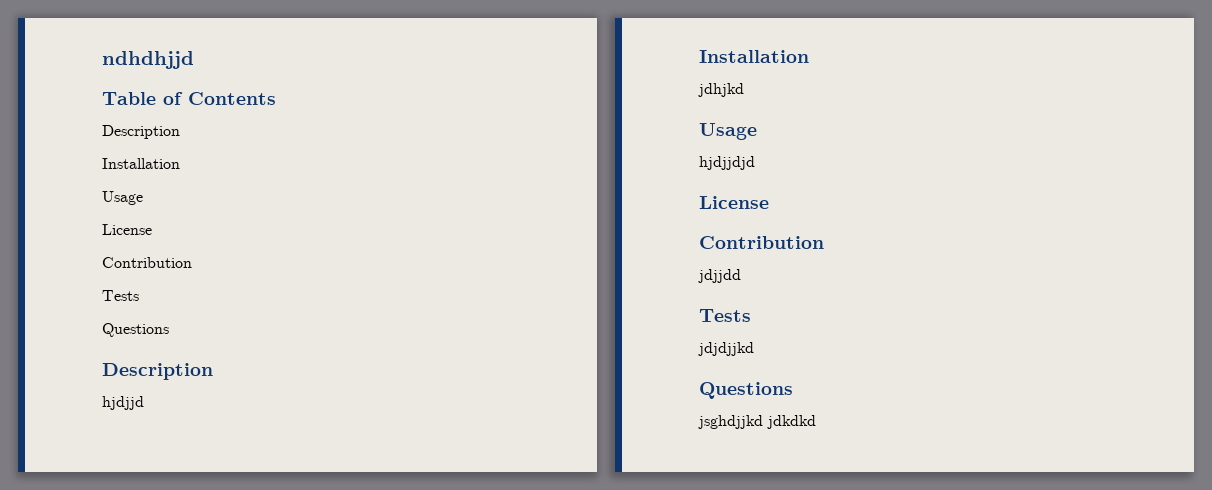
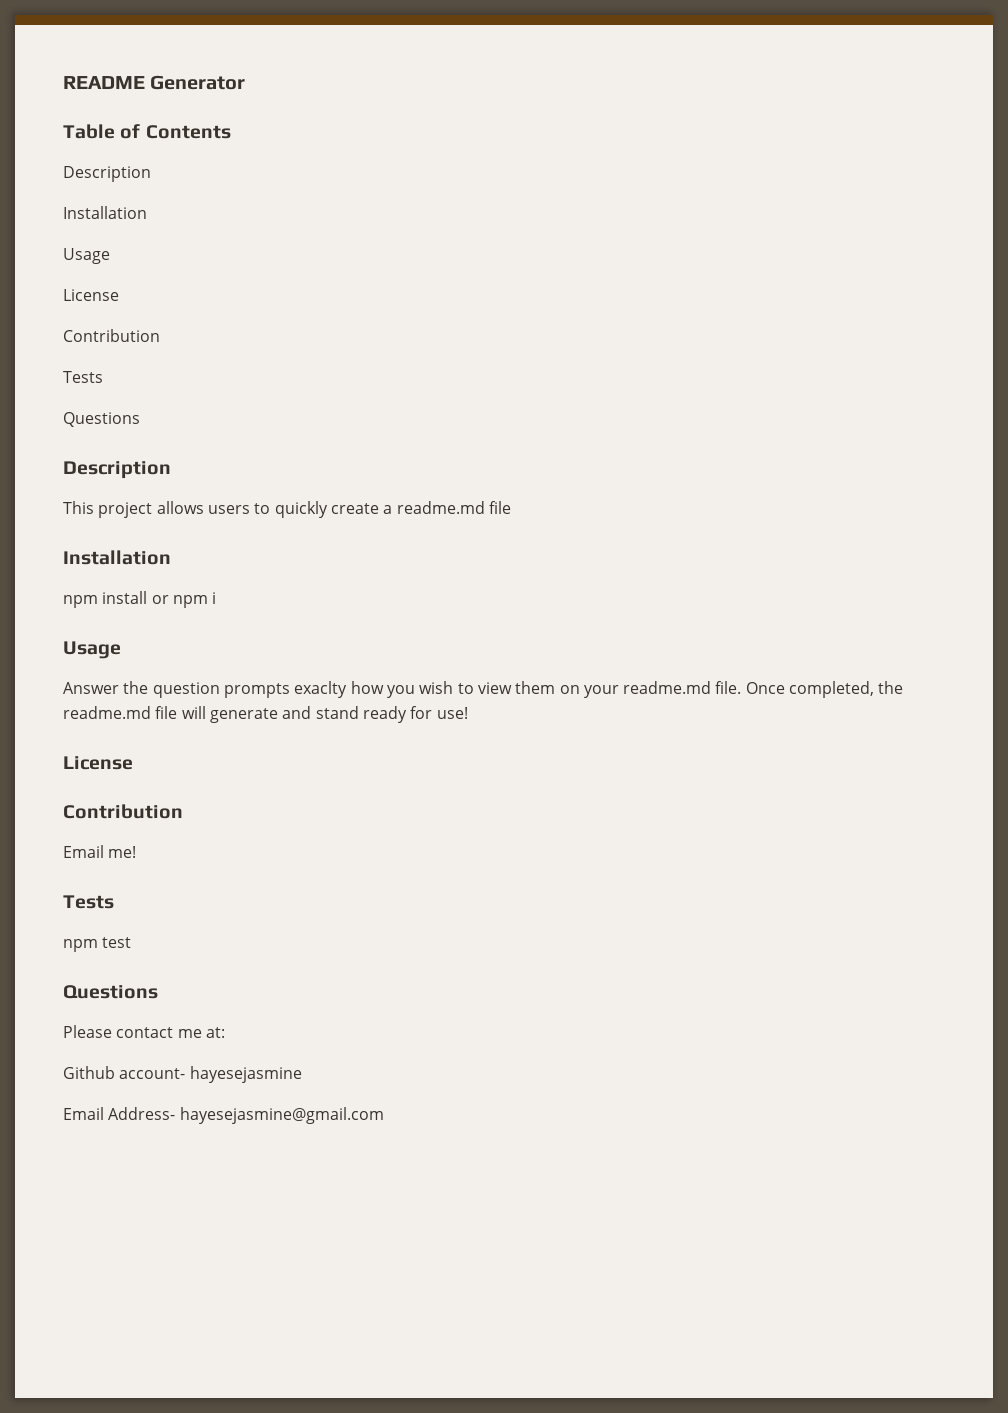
- ndhdhjjd
+ README Generator
- hjdjjd
+ This project allows users to quickly create a readme.md file
  Installation
- jdhjkd
+ npm install or npm i
  Usage
- hjdjjdjd
+ Answer the question prompts exaclty how you wish to view them on your readme.md file. Once completed, the readme.md file will generate and stand ready for use!
  License
  Contribution
- jdjjdd
+ Email me!
  Tests
- jdjdjjkd
+ npm test
  Questions
- jsghdjjkd jdkdkd
+ Please contact me at:
+ Github account- hayesejasmine
+ Email Address- hayesejasmine@gmail.com

